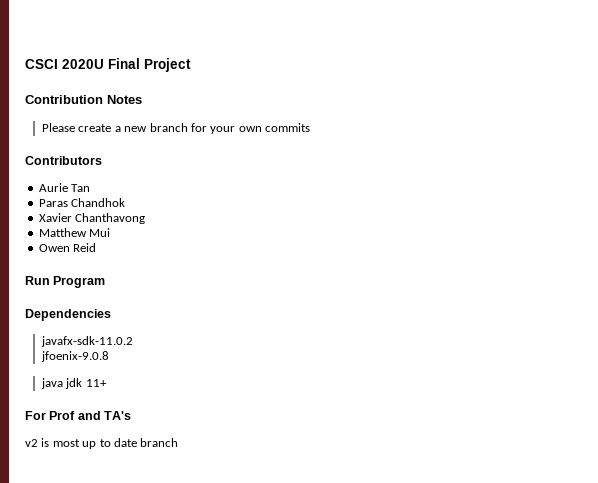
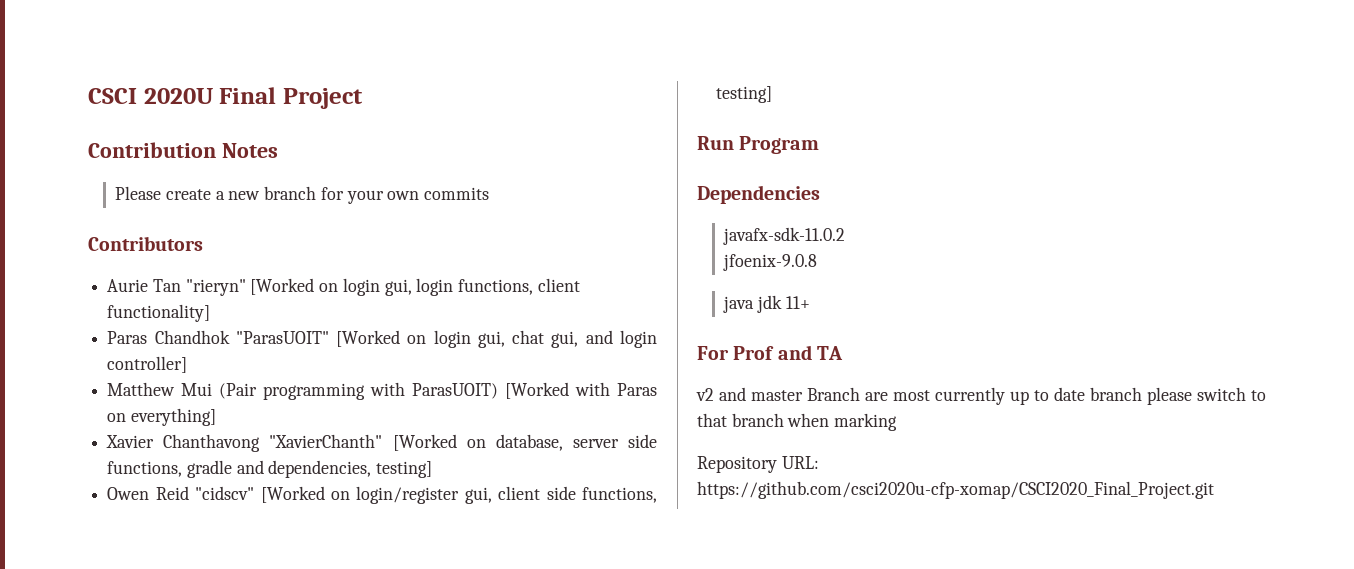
- Aurie Tan
- Paras Chandhok
- Xavier Chanthavong
- Matthew Mui
- Owen Reid
+ Aurie Tan "rieryn" [Worked on login gui, login functions, client functionality]
+ Paras Chandhok "ParasUOIT" [Worked on login gui, chat gui, and login controller]
+ Matthew Mui (Pair programming with ParasUOIT) [Worked with Paras on everything]
+ Xavier Chanthavong "XavierChanth" [Worked on database, server side functions, gradle and dependencies, testing]
+ Owen Reid "cidscv" [Worked on login/register gui, client side functions, testing]
- For Prof and TA's
+ For Prof and TA
- v2 is most up to date branch
+ v2 and master Branch are most currently up to date branch please switch to that branch when marking
+ Repository URL: https://github.com/csci2020u-cfp-xomap/CSCI2020_Final_Project.git

